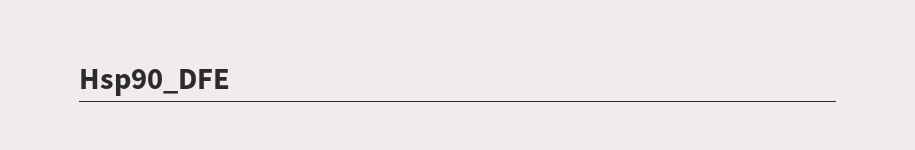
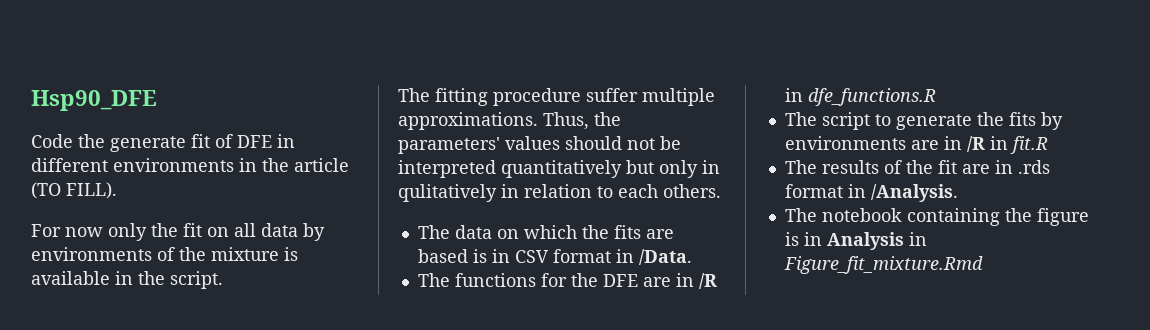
+ Code the generate fit of DFE in different environments in the article (TO FILL).
+ For now only the fit on all data by environments of the mixture is available in the script.
+ The fitting procedure suffer multiple approximations. Thus, the parameters' values should not be interpreted quantitatively but only in qulitatively in relation to each others.
+ The data on which the fits are based is in CSV format in /Data.
+ The functions for the DFE are in /R in dfe_functions.R
+ The script to generate the fits by environments are in /R in fit.R
+ The results of the fit are in .rds format in /Analysis.
+ The notebook containing the figure is in Analysis in Figure_fit_mixture.Rmd

